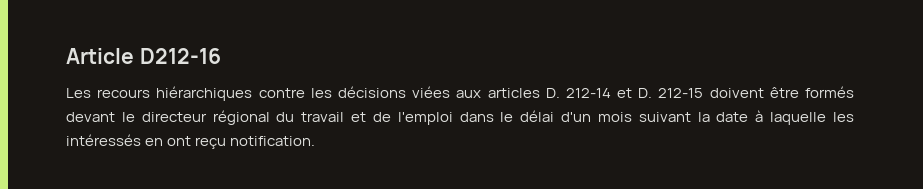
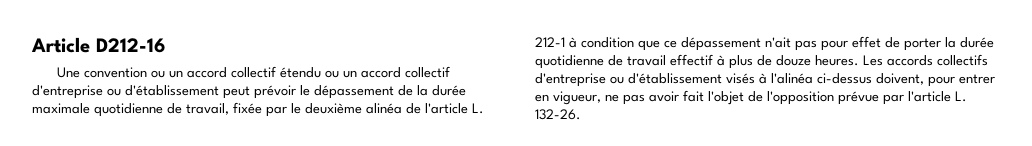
- Les recours hiérarchiques contre les décisions viées aux articles D. 212-14 et D. 212-15 doivent être formés devant le directeur régional du travail et de l'emploi dans le délai d'un mois suivant la date à laquelle les intéressés en ont reçu notification.
+ Une convention ou un accord collectif étendu ou un accord collectif d'entreprise ou d'établissement peut prévoir le dépassement de la durée maximale quotidienne de travail, fixée par le deuxième alinéa de l'article L. 212-1 à condition que ce dépassement n'ait pas pour effet de porter la durée quotidienne de travail effectif à plus de douze heures. Les accords collectifs d'entreprise ou d'établissement visés à l'alinéa ci-dessus doivent, pour entrer en vigueur, ne pas avoir fait l'objet de l'opposition prévue par l'article L. 132-26.

